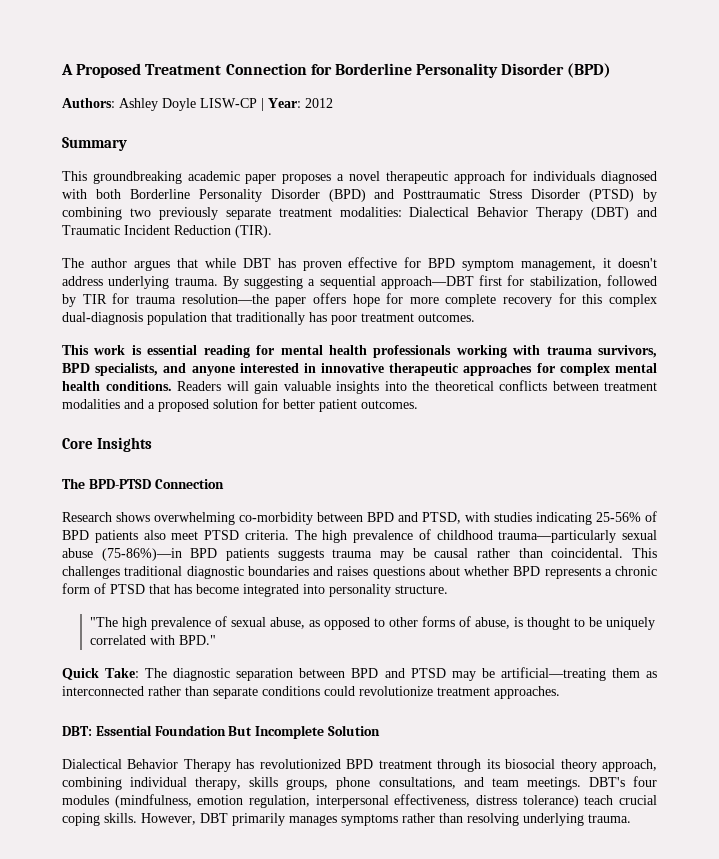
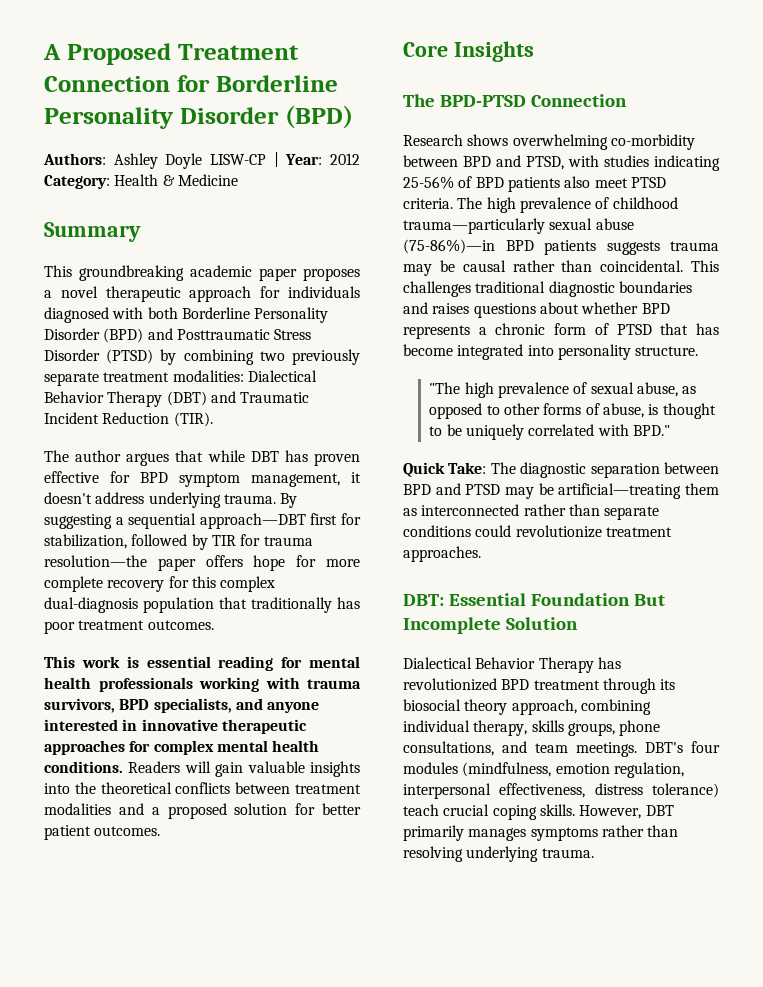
- Authors: Ashley Doyle LISW-CP | Year: 2012
+ Authors: Ashley Doyle LISW-CP | Year: 2012 Category: Health & Medicine

